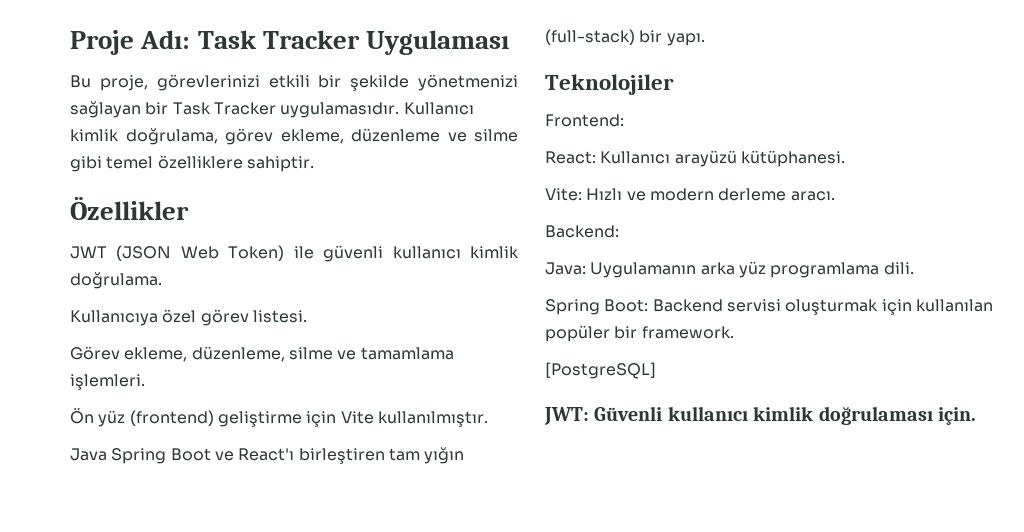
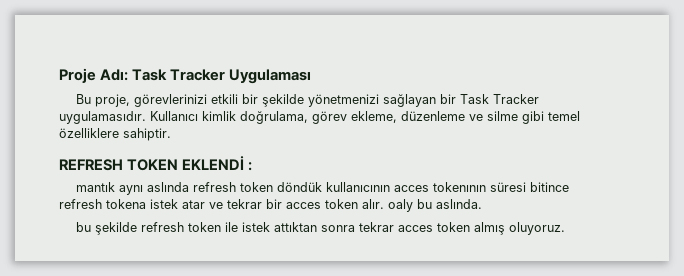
- Özellikler
- JWT (JSON Web Token) ile güvenli kullanıcı kimlik doğrulama.
- Kullanıcıya özel görev listesi.
- Görev ekleme, düzenleme, silme ve tamamlama işlemleri.
- Ön yüz (frontend) geliştirme için Vite kullanılmıştır.
- Java Spring Boot ve React'ı birleştiren tam yığın (full-stack) bir yapı.
- Teknolojiler
- Frontend:
- React: Kullanıcı arayüzü kütüphanesi.
- Vite: Hızlı ve modern derleme aracı.
- Backend:
- Java: Uygulamanın arka yüz programlama dili.
- Spring Boot: Backend servisi oluşturmak için kullanılan popüler bir framework.
- [PostgreSQL]
- JWT: Güvenli kullanıcı kimlik doğrulaması için.
+ REFRESH TOKEN EKLENDİ :
+ mantık aynı aslında refresh token döndük kullanıcının acces tokenının süresi bitince refresh tokena istek atar ve tekrar bir acces token alır. oaly bu aslında.
+ bu şekilde refresh token ile istek attıktan sonra tekrar acces token almış oluyoruz.

